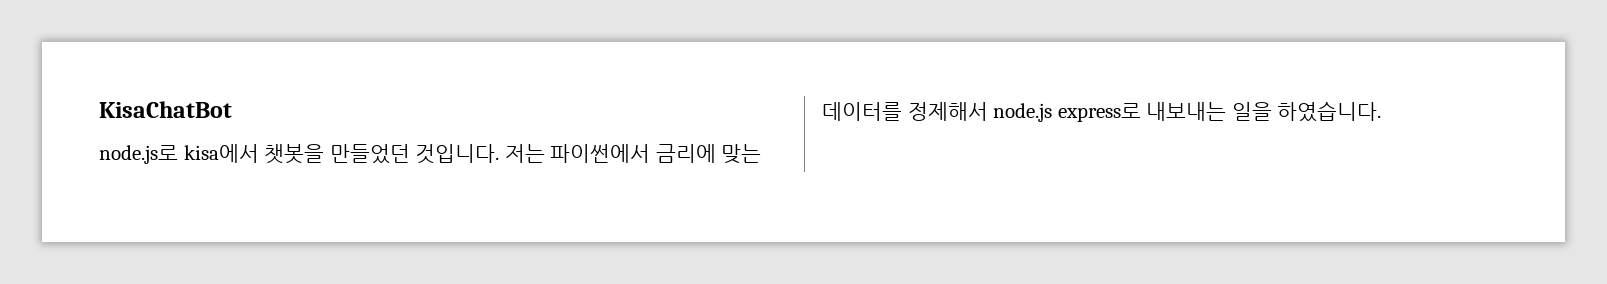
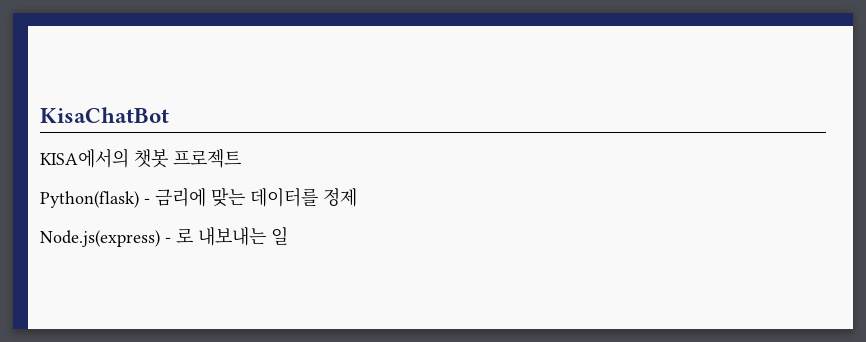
- node.js로 kisa에서 챗봇을 만들었던 것입니다. 저는 파이썬에서 금리에 맞는 데이터를 정제해서 node.js express로 내보내는 일을 하였습니다.
+ KISA에서의 챗봇 프로젝트
+ Python(flask) - 금리에 맞는 데이터를 정제
+ Node.js(express) - 로 내보내는 일

